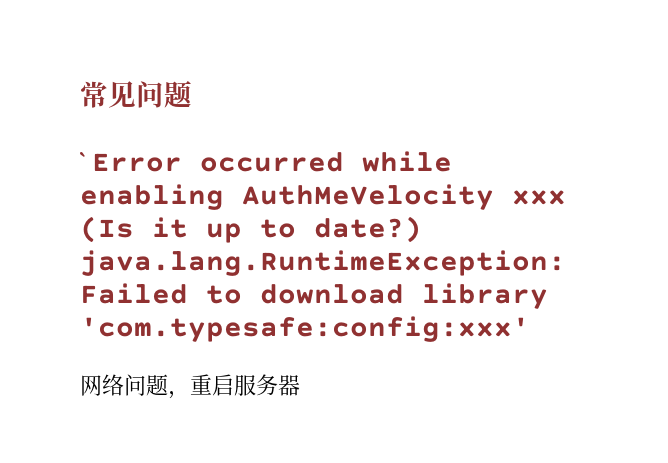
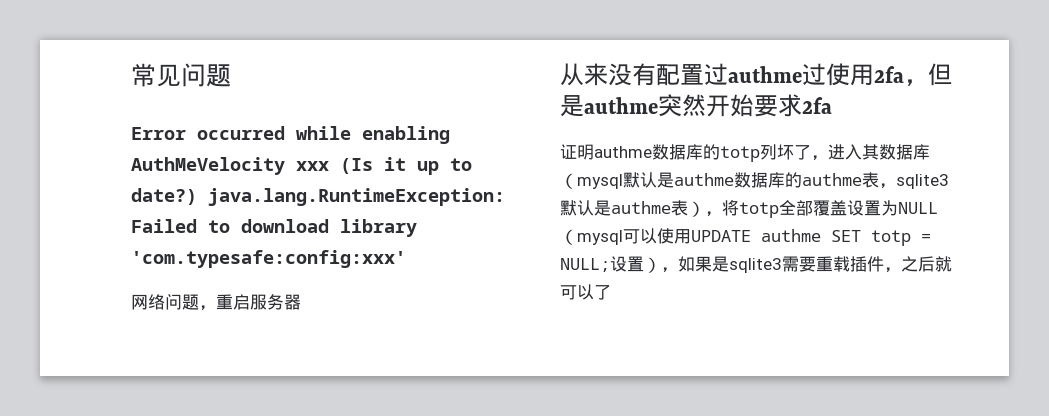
- ` Error occurred while enabling AuthMeVelocity xxx (Is it up to date?) java.lang.RuntimeException: Failed to download library 'com.typesafe:config:xxx'
+ Error occurred while enabling AuthMeVelocity xxx (Is it up to date?) java.lang.RuntimeException: Failed to download library 'com.typesafe:config:xxx'
+ 从来没有配置过authme过使用2fa，但是authme突然开始要求2fa
+ 证明authme数据库的totp列坏了，进入其数据库（mysql默认是authme数据库的authme表，sqlite3默认是authme表），将totp全部覆盖设置为NULL（mysql可以使用UPDATE authme SET totp = NULL;设置），如果是sqlite3需要重载插件，之后就可以了

